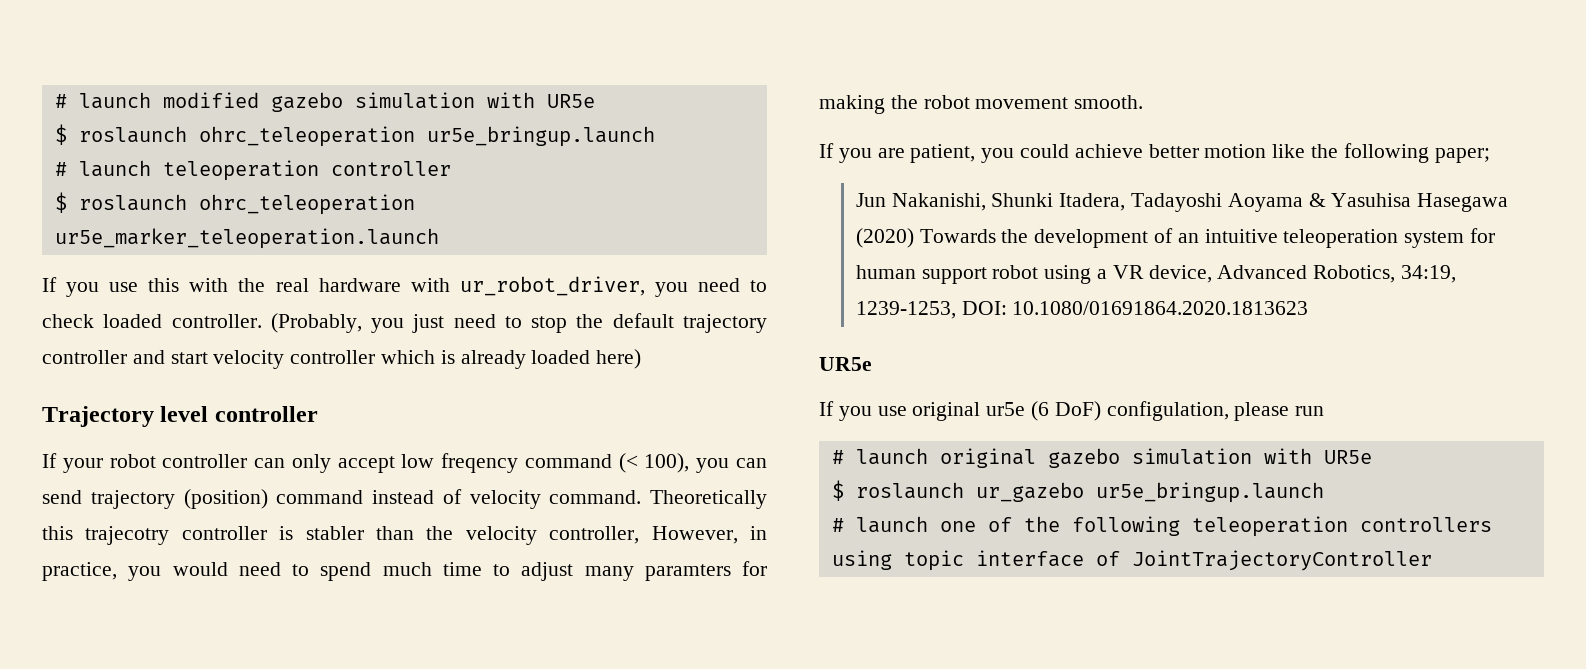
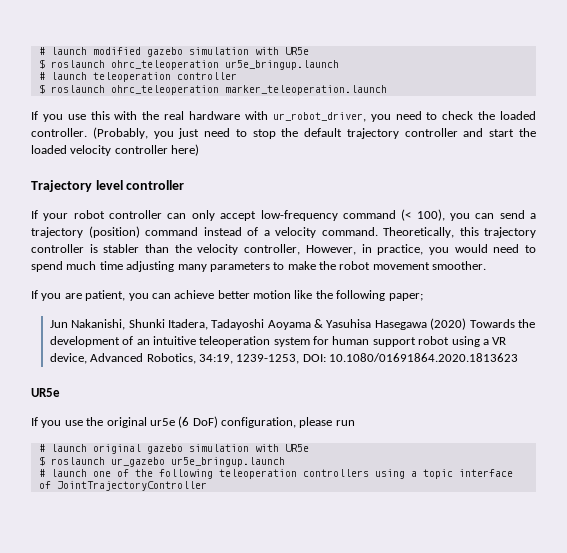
- $ roslaunch ohrc_teleoperation ur5e_marker_teleoperation.launch
+ $ roslaunch ohrc_teleoperation marker_teleoperation.launch
- If you use this with the real hardware with ur_robot_driver, you need to check loaded controller.
+ If you use this with the real hardware with ur_robot_driver, you need to check the loaded controller.
- (Probably, you just need to stop the default trajectory controller and start velocity controller which is already loaded here)
+ (Probably, you just need to stop the default trajectory controller and start the loaded velocity controller here)
- If your robot controller can only accept low freqency command (< 100), you can send trajectory (position) command instead of velocity command.
+ If your robot controller can only accept low-frequency command (< 100), you can send a trajectory (position) command instead of a velocity command.
- Theoretically this trajecotry controller is stabler than the velocity controller, However, in practice, you would need to spend much time to adjust many paramters for making the robot movement smooth.
+ Theoretically, this trajectory controller is stabler than the velocity controller, However, in practice, you would need to spend much time adjusting many parameters to make the robot movement smoother.
- If you are patient, you could achieve better motion like the following paper;
+ If you are patient, you can achieve better motion like the following paper;
- If you use original ur5e (6 DoF) configulation, please run
+ If you use the original ur5e (6 DoF) configuration, please run
- # launch one of the following teleoperation controllers using topic interface of JointTrajectoryController
+ # launch one of the following teleoperation controllers using a topic interface of JointTrajectoryController

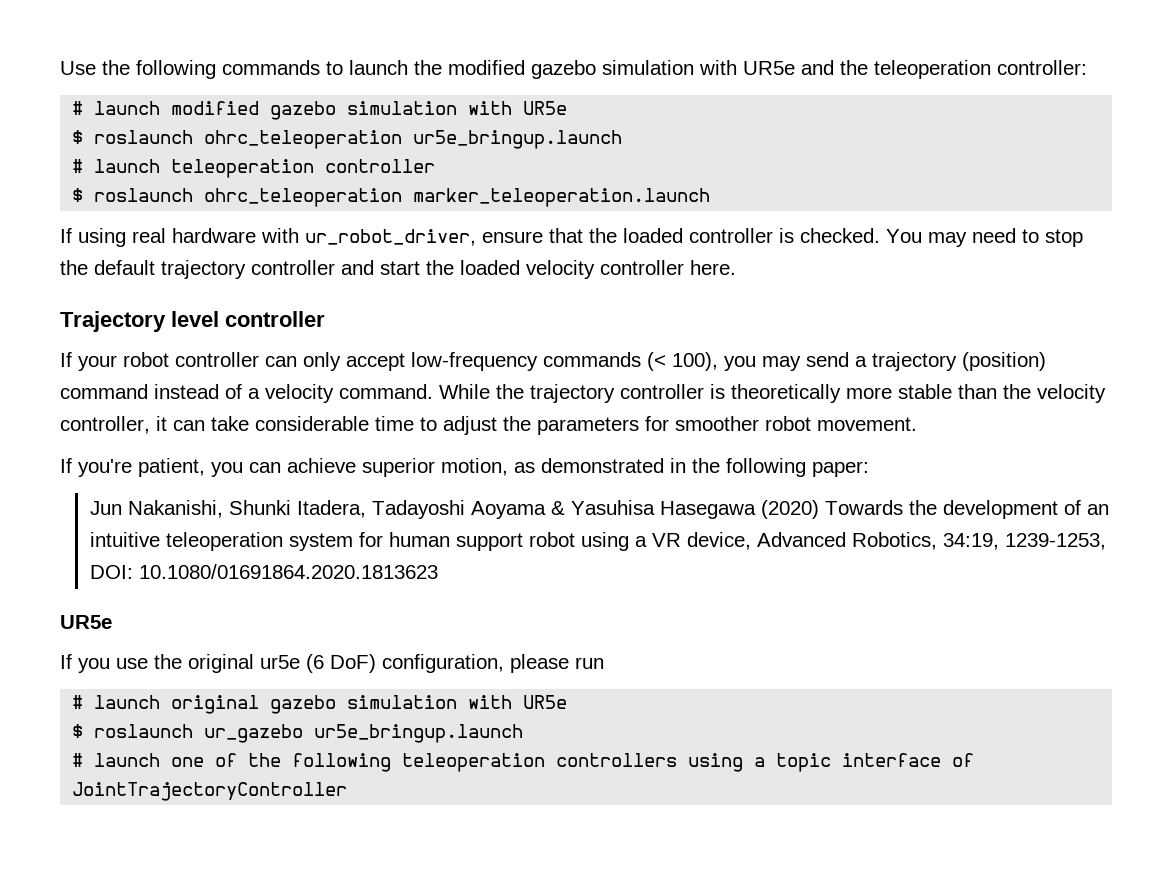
+ Use the following commands to launch the modified gazebo simulation with UR5e and the teleoperation controller:
- If you use this with the real hardware with ur_robot_driver, you need to check the loaded controller. (Probably, you just need to stop the default trajectory controller and start the loaded velocity controller here)
+ If using real hardware with ur_robot_driver, ensure that the loaded controller is checked. You may need to stop the default trajectory controller and start the loaded velocity controller here.
- If your robot controller can only accept low-frequency command (< 100), you can send a trajectory (position) command instead of a velocity command.
+ If your robot controller can only accept low-frequency commands (< 100), you may send a trajectory (position) command instead of a velocity command.
- Theoretically, this trajectory controller is stabler than the velocity controller, However, in practice, you would need to spend much time adjusting many parameters to make the robot movement smoother.
- If you are patient, you can achieve better motion like the following paper;
+ While the trajectory controller is theoretically more stable than the velocity controller, it can take considerable time to adjust the parameters for smoother robot movement.
+ If you're patient, you can achieve superior motion, as demonstrated in the following paper:

